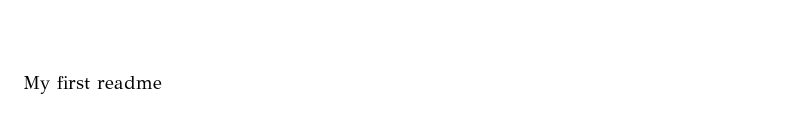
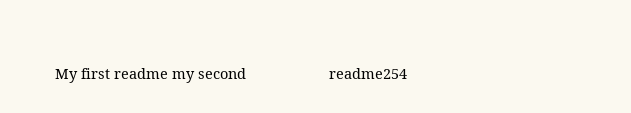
- My first readme
+ My first readme my second readme254

